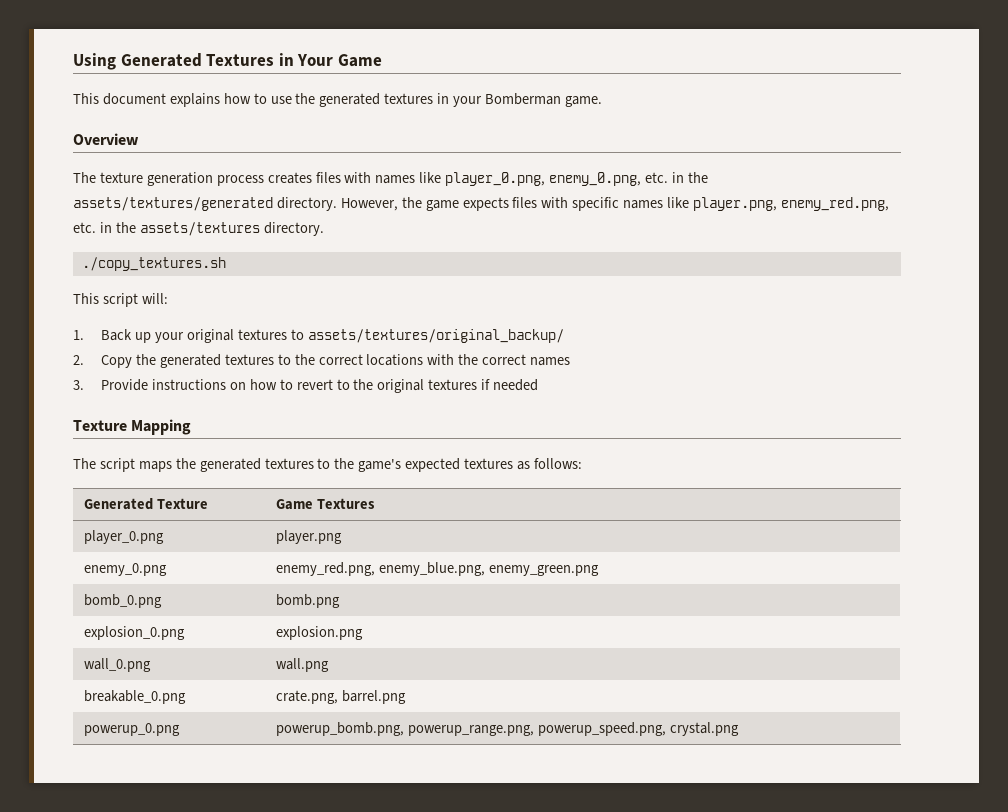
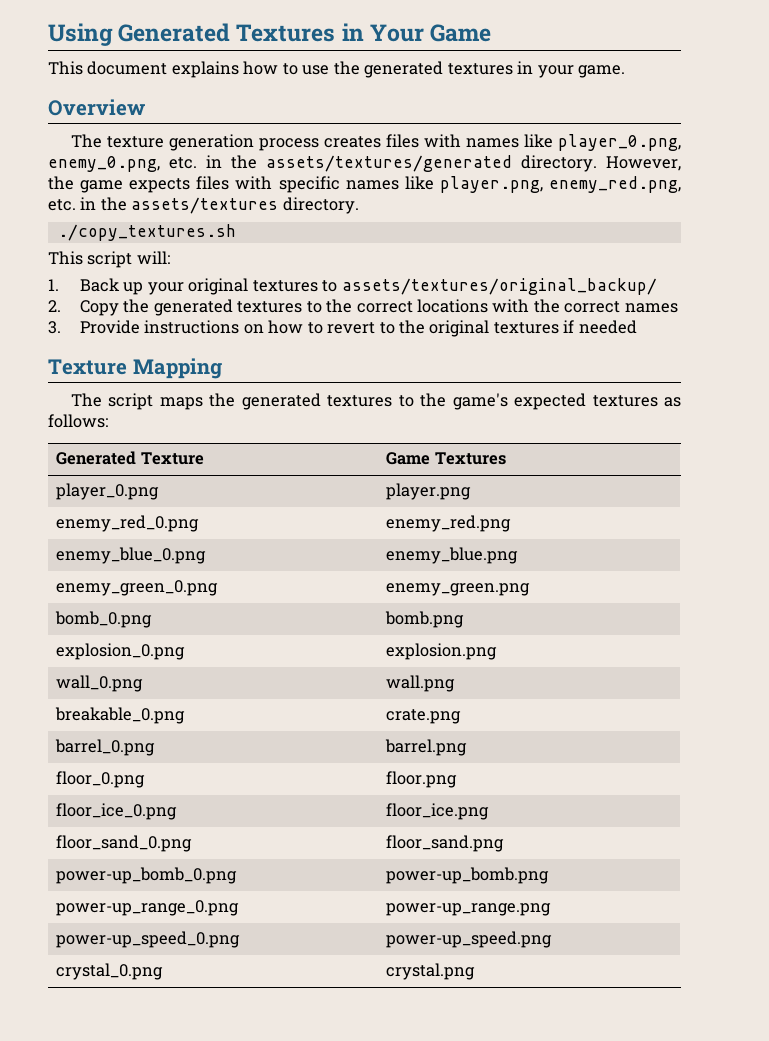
- This document explains how to use the generated textures in your Bomberman game.
+ This document explains how to use the generated textures in your game.
- enemy_0.png | enemy_red.png, enemy_blue.png, enemy_green.png
+ enemy_red_0.png | enemy_red.png
+ enemy_blue_0.png | enemy_blue.png
+ enemy_green_0.png | enemy_green.png
- breakable_0.png | crate.png, barrel.png
+ breakable_0.png | crate.png
+ barrel_0.png | barrel.png
- powerup_0.png | powerup_bomb.png, powerup_range.png, powerup_speed.png, crystal.png
+ floor_0.png | floor.png
+ floor_ice_0.png | floor_ice.png
+ floor_sand_0.png | floor_sand.png
+ power-up_bomb_0.png | power-up_bomb.png
+ power-up_range_0.png | power-up_range.png
+ power-up_speed_0.png | power-up_speed.png
+ crystal_0.png | crystal.png

